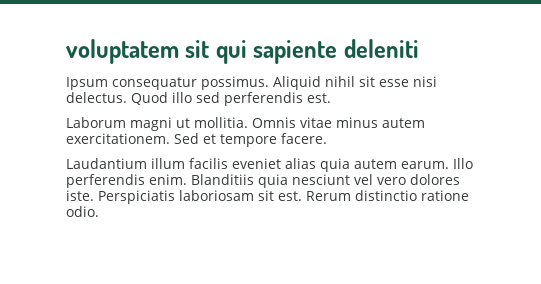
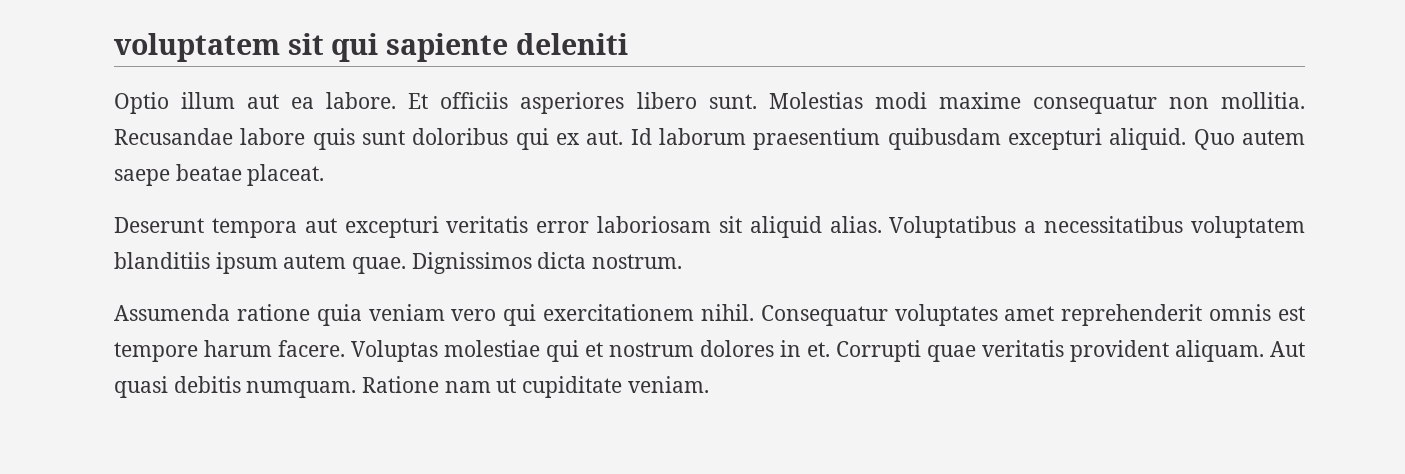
- Ipsum consequatur possimus. Aliquid nihil sit esse nisi delectus. Quod illo sed perferendis est.
- Laborum magni ut mollitia. Omnis vitae minus autem exercitationem. Sed et tempore facere.
- Laudantium illum facilis eveniet alias quia autem earum. Illo perferendis enim. Blanditiis quia nesciunt vel vero dolores iste. Perspiciatis laboriosam sit est. Rerum distinctio ratione odio.
+ Optio illum aut ea labore. Et officiis asperiores libero sunt. Molestias modi maxime consequatur non mollitia. Recusandae labore quis sunt doloribus qui ex aut. Id laborum praesentium quibusdam excepturi aliquid. Quo autem saepe beatae placeat.
+ Deserunt tempora aut excepturi veritatis error laboriosam sit aliquid alias. Voluptatibus a necessitatibus voluptatem blanditiis ipsum autem quae. Dignissimos dicta nostrum.
+ Assumenda ratione quia veniam vero qui exercitationem nihil. Consequatur voluptates amet reprehenderit omnis est tempore harum facere. Voluptas molestiae qui et nostrum dolores in et. Corrupti quae veritatis provident aliquam. Aut quasi debitis numquam. Ratione nam ut cupiditate veniam.

